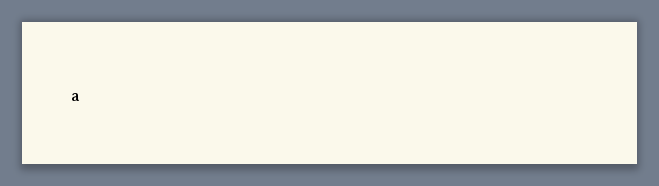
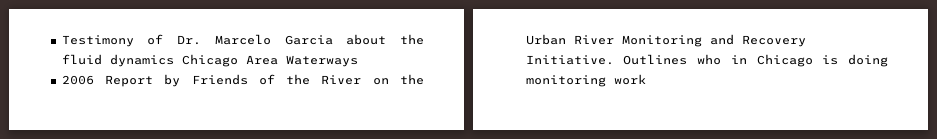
- a
+ Testimony of Dr. Marcelo Garcia about the fluid dynamics Chicago Area Waterways
+ 2006 Report by Friends of the River on the Urban River Monitoring and Recovery Initiative. Outlines who in Chicago is doing monitoring work

